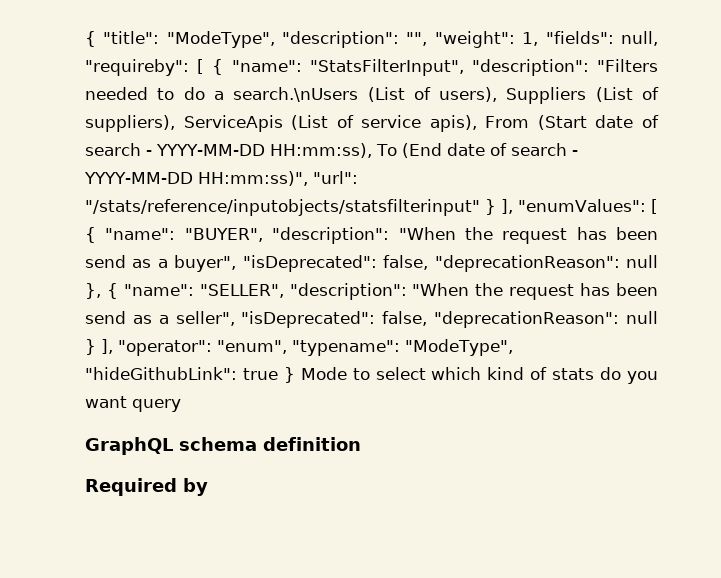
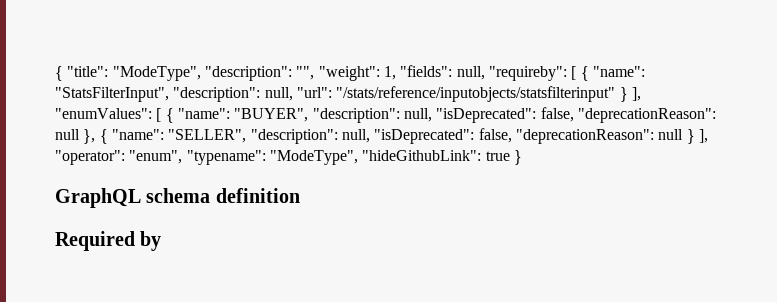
- { "title": "ModeType", "description": "", "weight": 1, "fields": null, "requireby": [ { "name": "StatsFilterInput", "description": "Filters needed to do a search.\nUsers (List of users), Suppliers (List of suppliers), ServiceApis (List of service apis), From (Start date of search - YYYY-MM-DD HH:mm:ss), To (End date of search - YYYY-MM-DD HH:mm:ss)", "url": "/stats/reference/inputobjects/statsfilterinput" } ], "enumValues": [ { "name": "BUYER", "description": "When the request has been send as a buyer", "isDeprecated": false, "deprecationReason": null }, { "name": "SELLER", "description": "When the request has been send as a seller", "isDeprecated": false, "deprecationReason": null } ], "operator": "enum", "typename": "ModeType", "hideGithubLink": true } Mode to select which kind of stats do you want query
+ { "title": "ModeType", "description": "", "weight": 1, "fields": null, "requireby": [ { "name": "StatsFilterInput", "description": null, "url": "/stats/reference/inputobjects/statsfilterinput" } ], "enumValues": [ { "name": "BUYER", "description": null, "isDeprecated": false, "deprecationReason": null }, { "name": "SELLER", "description": null, "isDeprecated": false, "deprecationReason": null } ], "operator": "enum", "typename": "ModeType", "hideGithubLink": true }

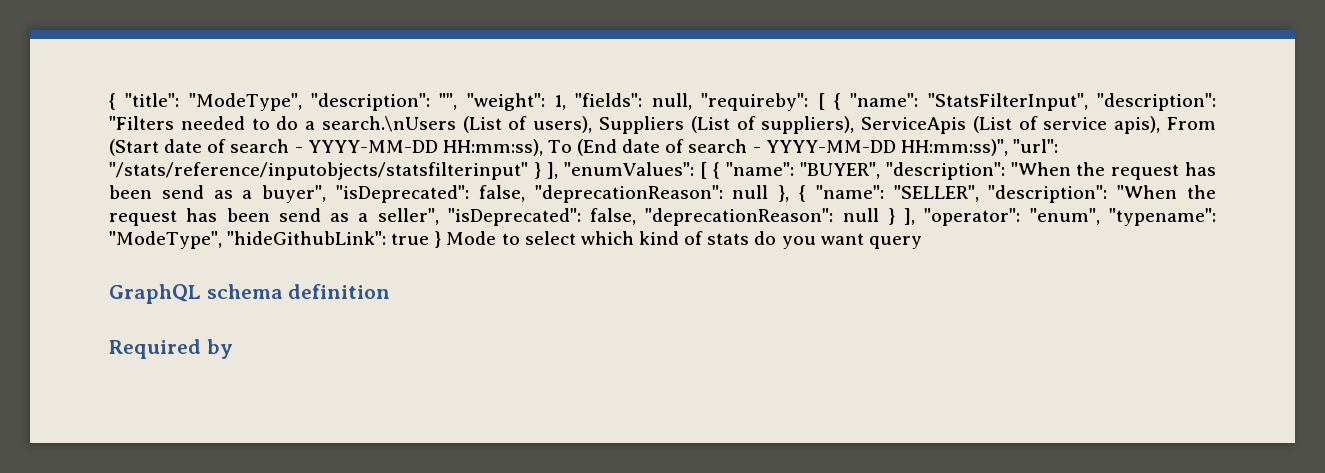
- { "title": "ModeType", "description": "", "weight": 1, "fields": null, "requireby": [ { "name": "StatsFilterInput", "description": null, "url": "/stats/reference/inputobjects/statsfilterinput" } ], "enumValues": [ { "name": "BUYER", "description": null, "isDeprecated": false, "deprecationReason": null }, { "name": "SELLER", "description": null, "isDeprecated": false, "deprecationReason": null } ], "operator": "enum", "typename": "ModeType", "hideGithubLink": true }
+ { "title": "ModeType", "description": "", "weight": 1, "fields": null, "requireby": [ { "name": "StatsFilterInput", "description": "Filters needed to do a search.\nUsers (List of users), Suppliers (List of suppliers), ServiceApis (List of service apis), From (Start date of search - YYYY-MM-DD HH:mm:ss), To (End date of search - YYYY-MM-DD HH:mm:ss)", "url": "/stats/reference/inputobjects/statsfilterinput" } ], "enumValues": [ { "name": "BUYER", "description": "When the request has been send as a buyer", "isDeprecated": false, "deprecationReason": null }, { "name": "SELLER", "description": "When the request has been send as a seller", "isDeprecated": false, "deprecationReason": null } ], "operator": "enum", "typename": "ModeType", "hideGithubLink": true } Mode to select which kind of stats do you want query

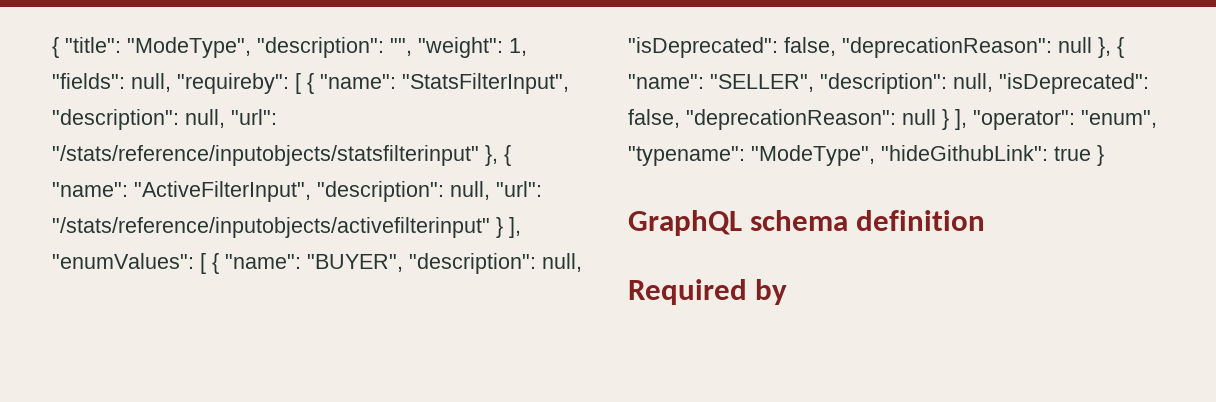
- { "title": "ModeType", "description": "", "weight": 1, "fields": null, "requireby": [ { "name": "StatsFilterInput", "description": "Filters needed to do a search.\nUsers (List of users), Suppliers (List of suppliers), ServiceApis (List of service apis), From (Start date of search - YYYY-MM-DD HH:mm:ss), To (End date of search - YYYY-MM-DD HH:mm:ss)", "url": "/stats/reference/inputobjects/statsfilterinput" } ], "enumValues": [ { "name": "BUYER", "description": "When the request has been send as a buyer", "isDeprecated": false, "deprecationReason": null }, { "name": "SELLER", "description": "When the request has been send as a seller", "isDeprecated": false, "deprecationReason": null } ], "operator": "enum", "typename": "ModeType", "hideGithubLink": true } Mode to select which kind of stats do you want query
+ { "title": "ModeType", "description": "", "weight": 1, "fields": null, "requireby": [ { "name": "StatsFilterInput", "description": null, "url": "/stats/reference/inputobjects/statsfilterinput" }, { "name": "ActiveFilterInput", "description": null, "url": "/stats/reference/inputobjects/activefilterinput" } ], "enumValues": [ { "name": "BUYER", "description": null, "isDeprecated": false, "deprecationReason": null }, { "name": "SELLER", "description": null, "isDeprecated": false, "deprecationReason": null } ], "operator": "enum", "typename": "ModeType", "hideGithubLink": true }

